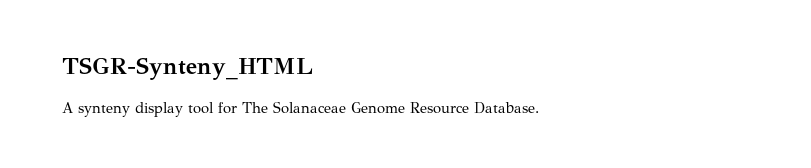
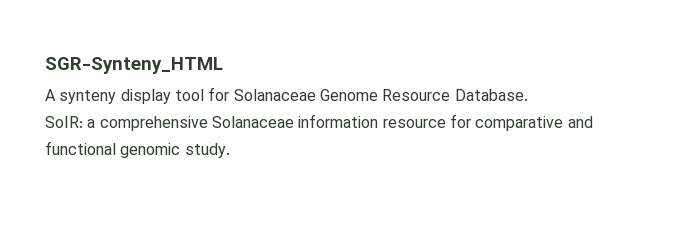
- TSGR-Synteny_HTML
+ SGR-Synteny_HTML
- A synteny display tool for The Solanaceae Genome Resource Database.
+ A synteny display tool for Solanaceae Genome Resource Database.
+ SoIR: a comprehensive Solanaceae information resource for comparative and functional genomic study.

